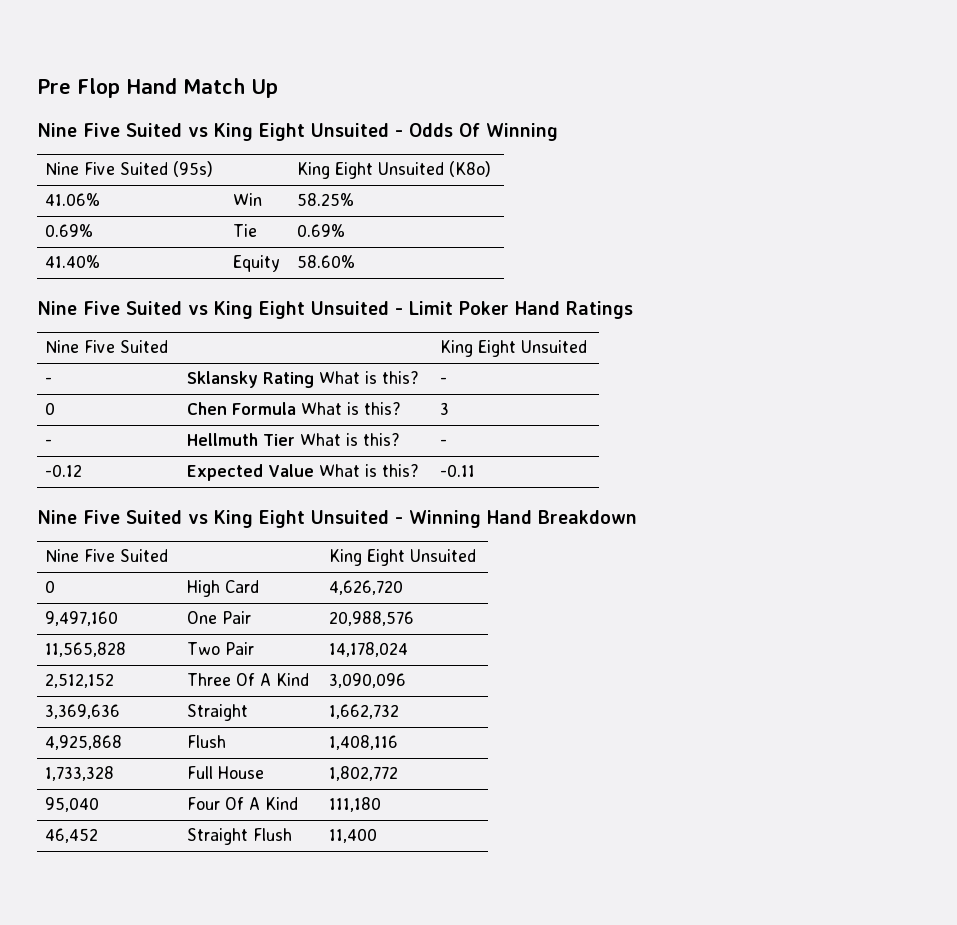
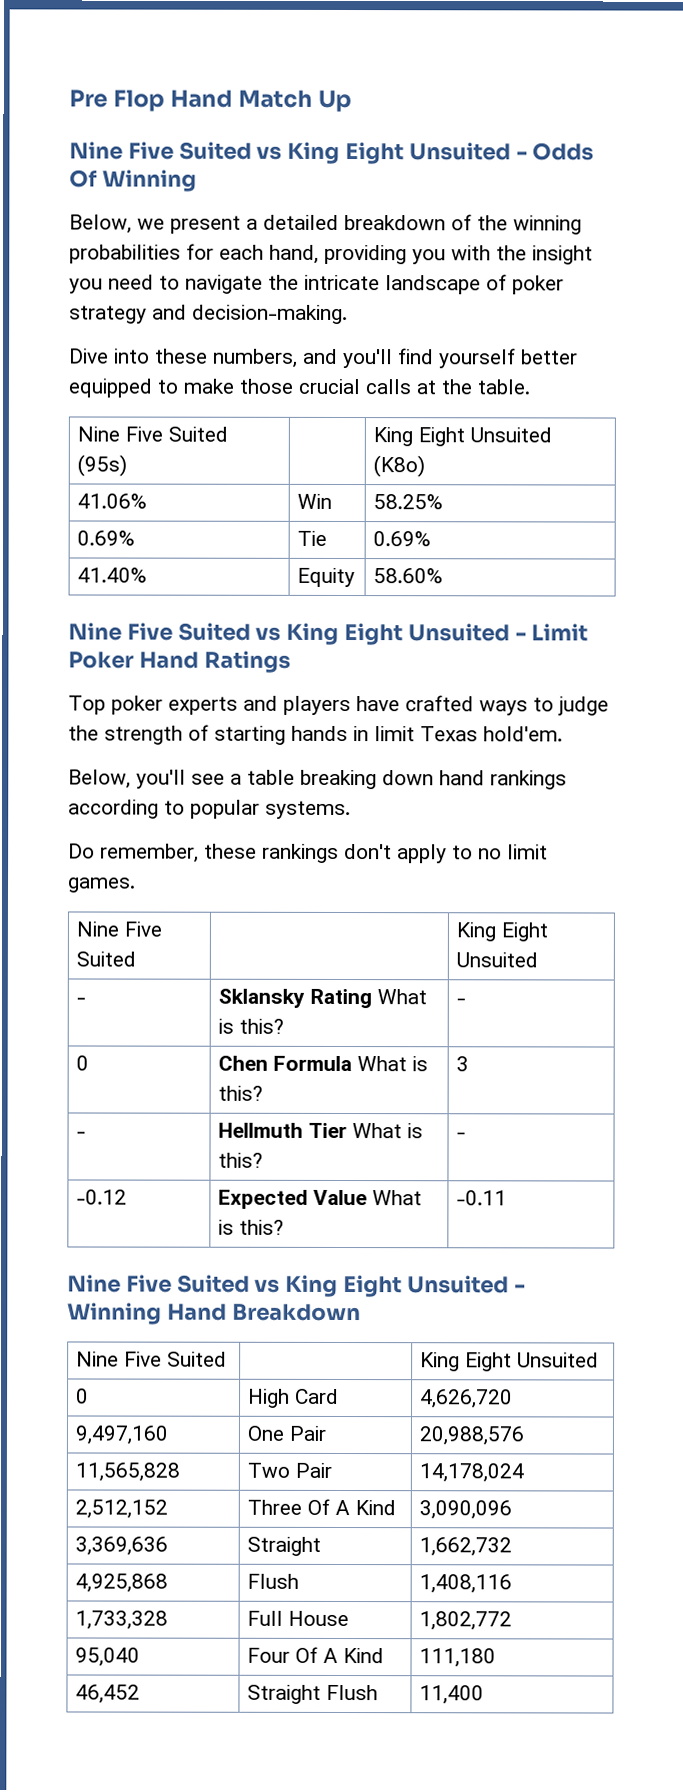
+ Below, we present a detailed breakdown of the winning probabilities for each hand, providing you with the insight you need to navigate the intricate landscape of poker strategy and decision-making.
+ Dive into these numbers, and you'll find yourself better equipped to make those crucial calls at the table.
+ Top poker experts and players have crafted ways to judge the strength of starting hands in limit Texas hold'em.
+ Below, you'll see a table breaking down hand rankings according to popular systems.
+ Do remember, these rankings don't apply to no limit games.

